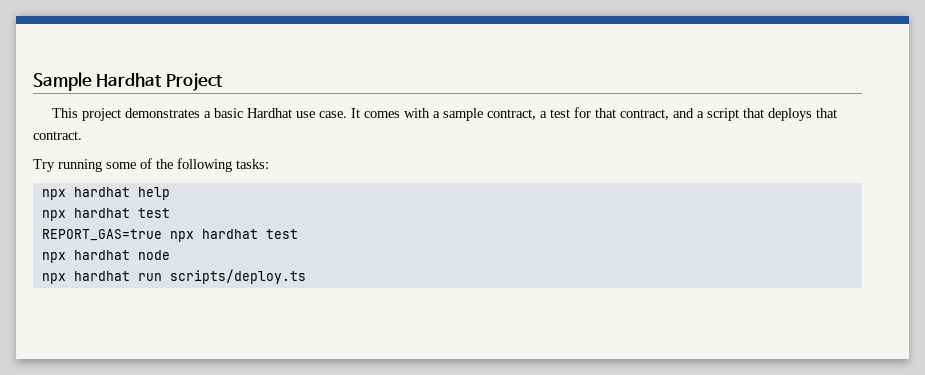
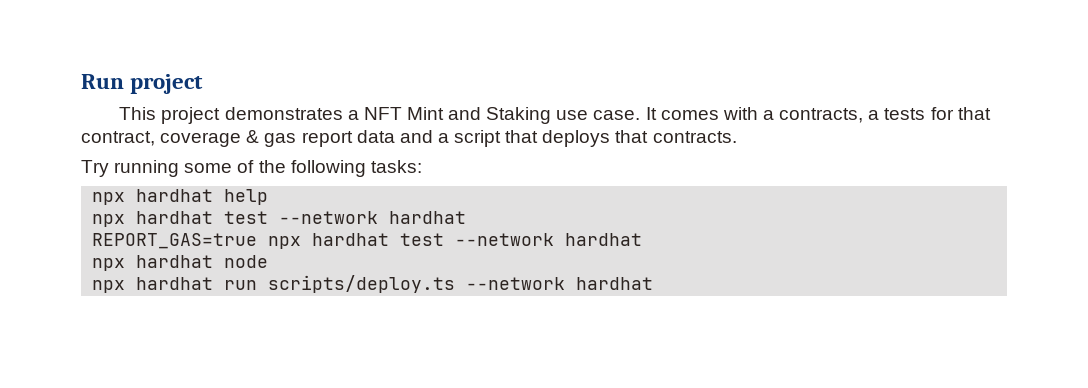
- Sample Hardhat Project
+ Run project
- This project demonstrates a basic Hardhat use case.
+ This project demonstrates a NFT Mint and Staking use case.
- It comes with a sample contract, a test for that contract, and a script that deploys that contract.
+ It comes with a contracts, a tests for that contract, coverage & gas report data and a script that deploys that contracts.
  npx hardhat help
- npx hardhat test
+ npx hardhat test --network hardhat
- REPORT_GAS=true npx hardhat test
+ REPORT_GAS=true npx hardhat test --network hardhat
- npx hardhat run scripts/deploy.ts
+ npx hardhat run scripts/deploy.ts --network hardhat

